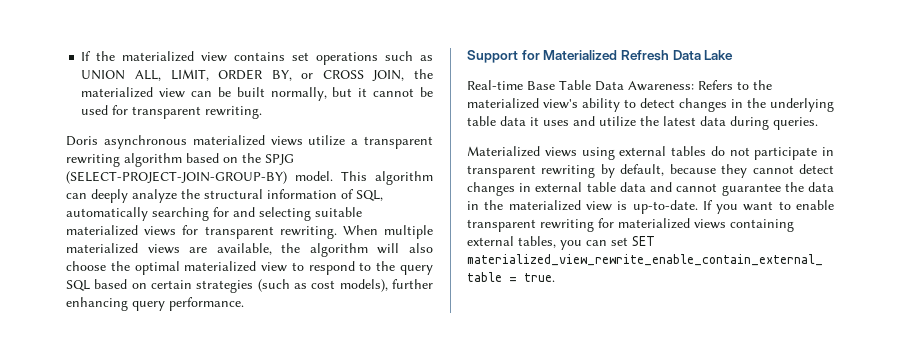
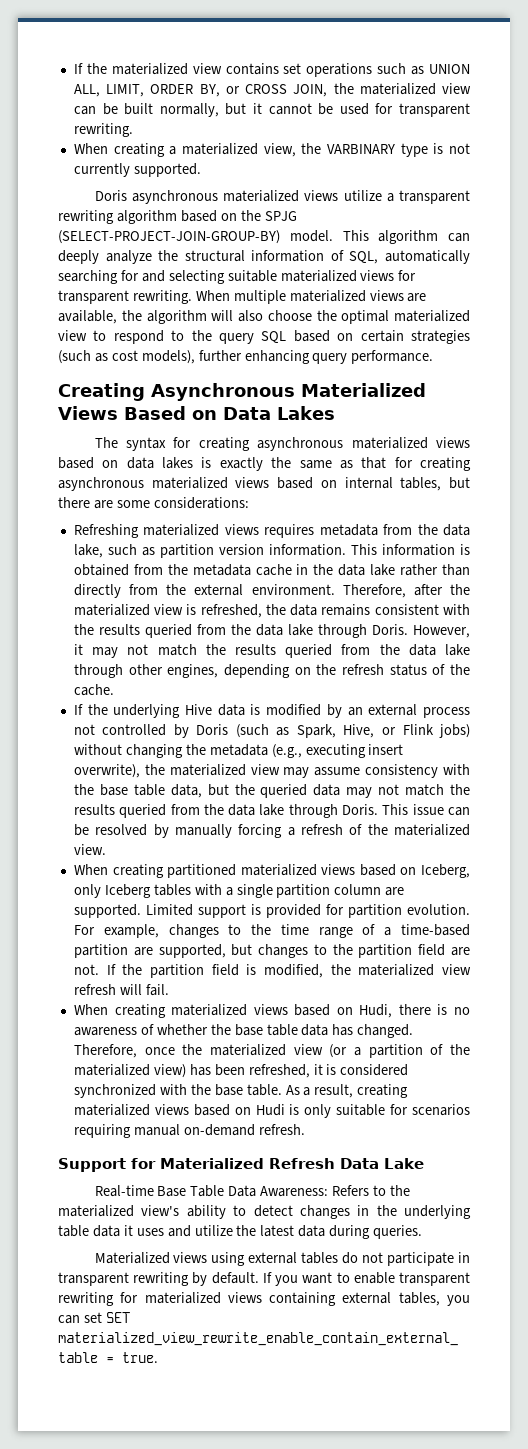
+ When creating a materialized view, the VARBINARY type is not currently supported.
+ Creating Asynchronous Materialized Views Based on Data Lakes
+ The syntax for creating asynchronous materialized views based on data lakes is exactly the same as that for creating asynchronous materialized views based on internal tables, but there are some considerations:
+ Refreshing materialized views requires metadata from the data lake, such as partition version information. This information is obtained from the metadata cache in the data lake rather than directly from the external environment. Therefore, after the materialized view is refreshed, the data remains consistent with the results queried from the data lake through Doris. However, it may not match the results queried from the data lake through other engines, depending on the refresh status of the cache.
+ If the underlying Hive data is modified by an external process not controlled by Doris (such as Spark, Hive, or Flink jobs) without changing the metadata (e.g., executing insert overwrite), the materialized view may assume consistency with the base table data, but the queried data may not match the results queried from the data lake through Doris. This issue can be resolved by manually forcing a refresh of the materialized view.
+ When creating partitioned materialized views based on Iceberg, only Iceberg tables with a single partition column are supported. Limited support is provided for partition evolution. For example, changes to the time range of a time-based partition are supported, but changes to the partition field are not. If the partition field is modified, the materialized view refresh will fail.
+ When creating materialized views based on Hudi, there is no awareness of whether the base table data has changed. Therefore, once the materialized view (or a partition of the materialized view) has been refreshed, it is considered synchronized with the base table. As a result, creating materialized views based on Hudi is only suitable for scenarios requiring manual on-demand refresh.
- Materialized views using external tables do not participate in transparent rewriting by default, because they cannot detect changes in external table data and cannot guarantee the data in the materialized view is up-to-date.
+ Materialized views using external tables do not participate in transparent rewriting by default.

